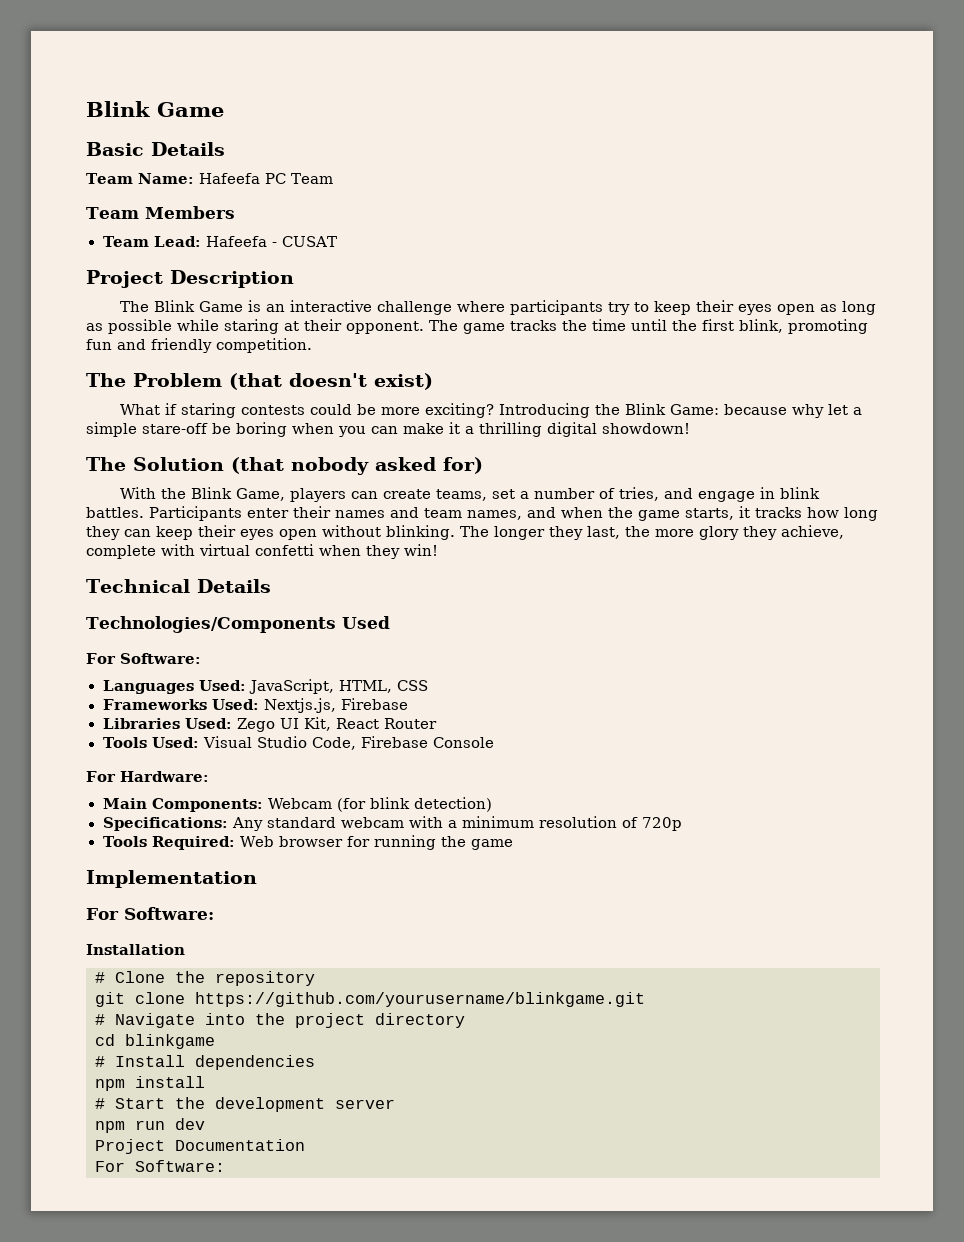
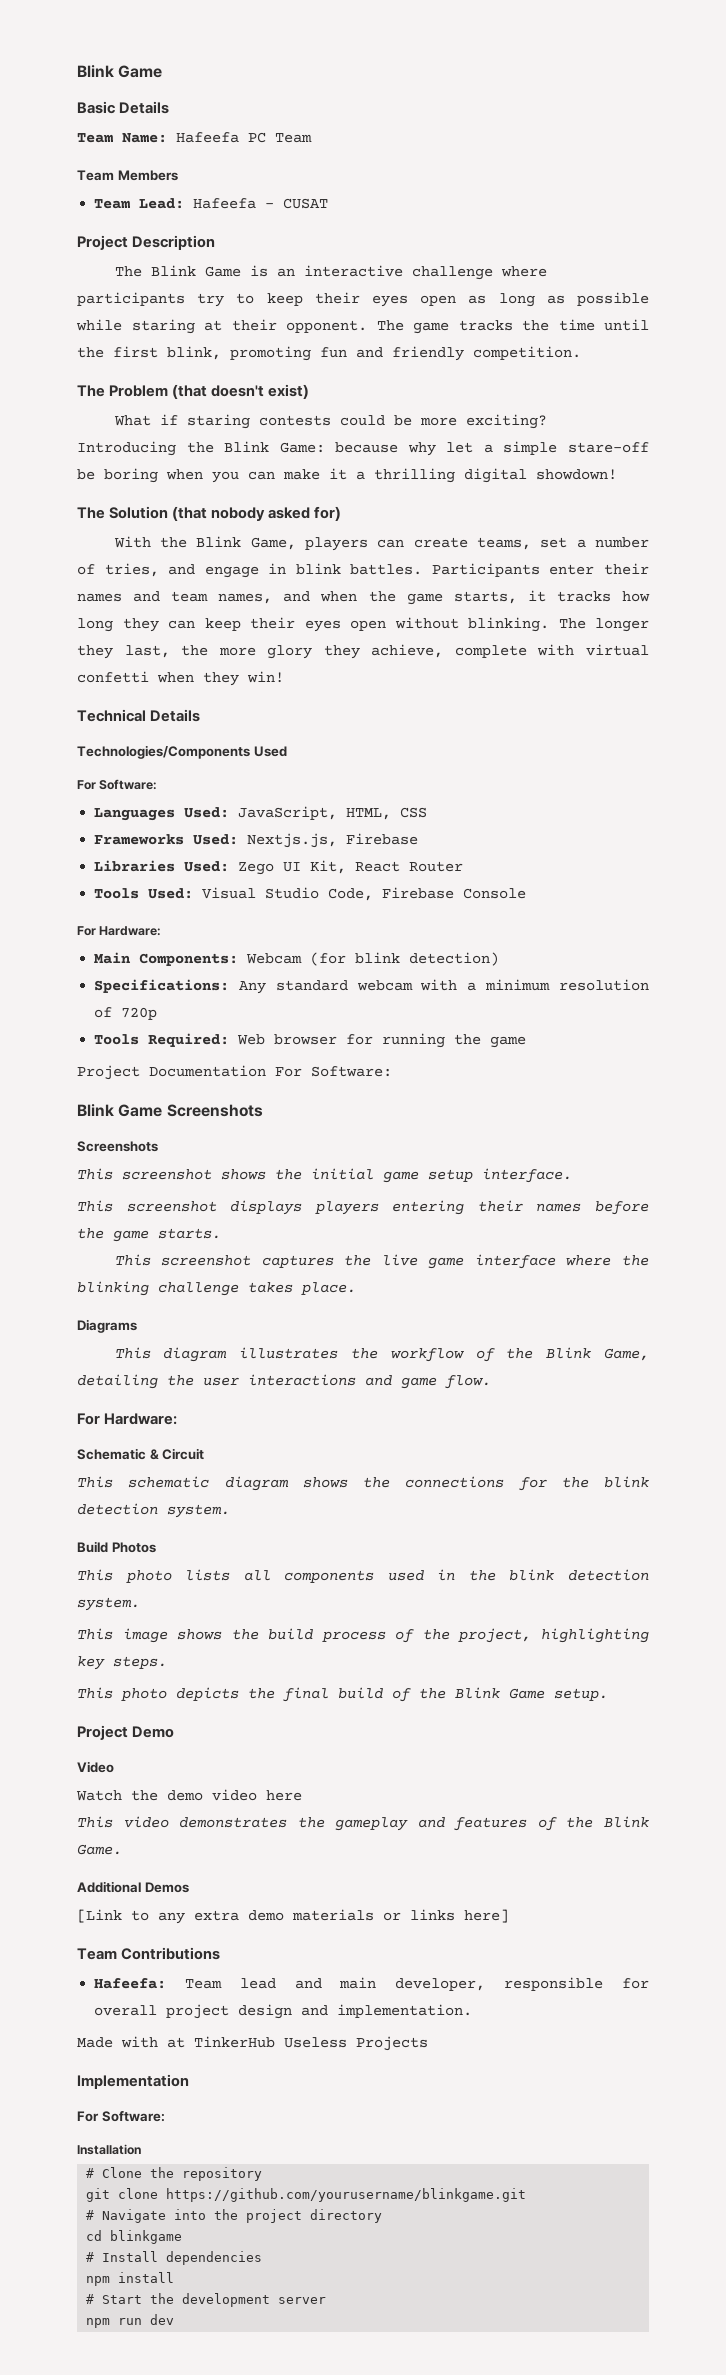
+ Project Documentation For Software:
+ Blink Game Screenshots
+ Screenshots
+ This screenshot shows the initial game setup interface.
+ This screenshot displays players entering their names before the game starts.
+ This screenshot captures the live game interface where the blinking challenge takes place.
+ Diagrams
+ This diagram illustrates the workflow of the Blink Game, detailing the user interactions and game flow.
+ For Hardware:
+ Schematic & Circuit
+ This schematic diagram shows the connections for the blink detection system.
+ Build Photos
+ This photo lists all components used in the blink detection system.
+ This image shows the build process of the project, highlighting key steps.
+ This photo depicts the final build of the Blink Game setup.
+ Project Demo
+ Video
+ Watch the demo video here
+ This video demonstrates the gameplay and features of the Blink Game.
+ Additional Demos
+ [Link to any extra demo materials or links here]
+ Team Contributions
+ Hafeefa: Team lead and main developer, responsible for overall project design and implementation.
+ Made with at TinkerHub Useless Projects
- Project Documentation
- For Software:

